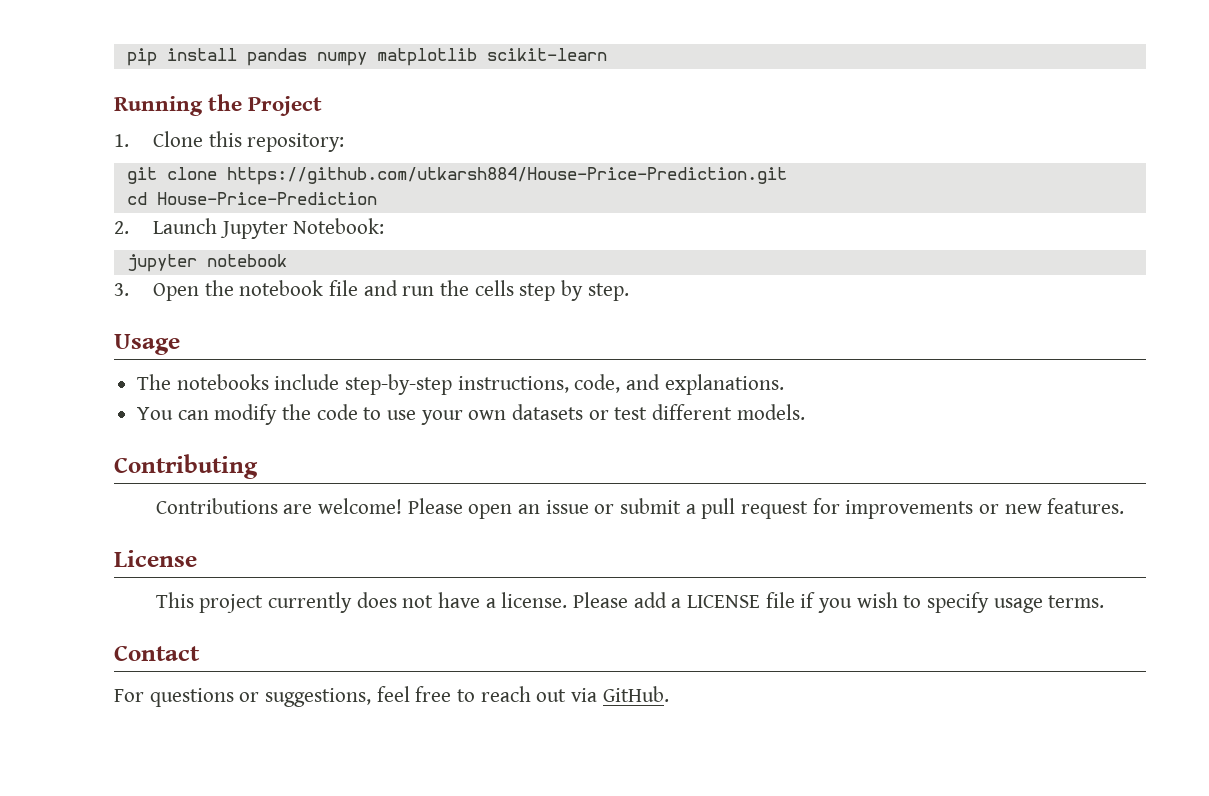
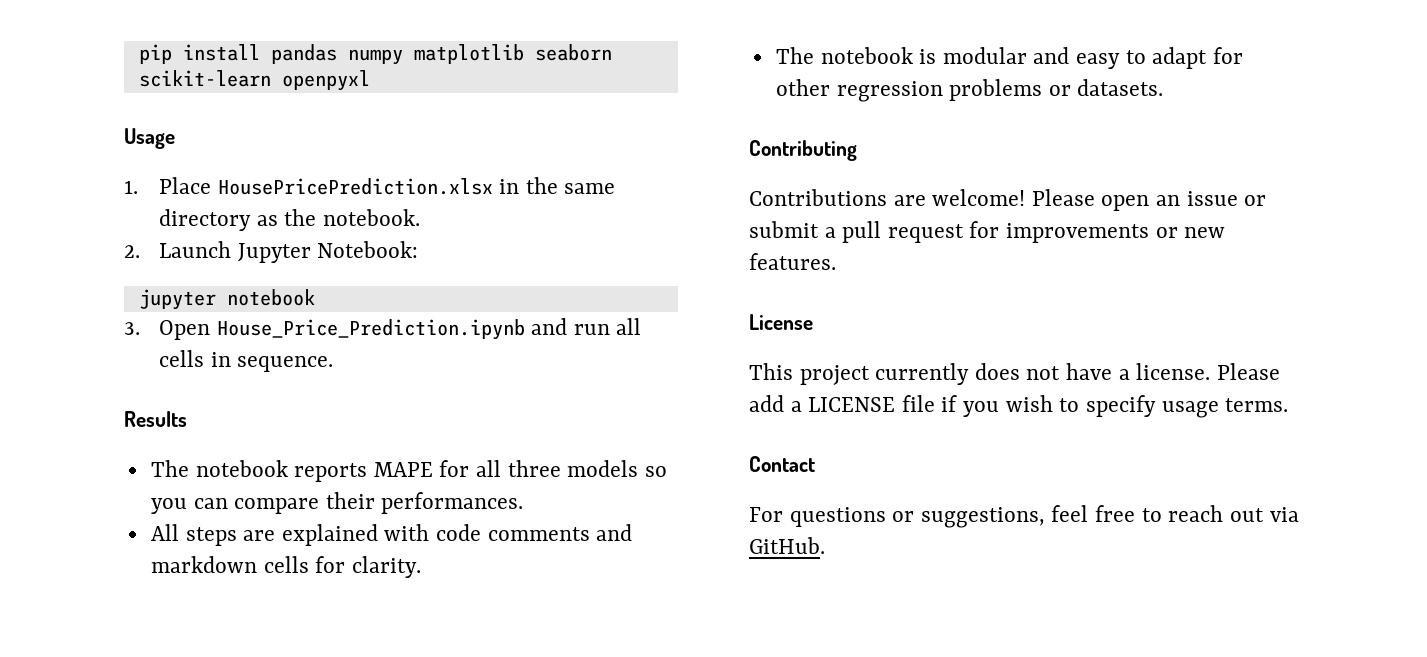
- pip install pandas numpy matplotlib scikit-learn
- Running the Project
- 1. Clone this repository:
- git clone https://github.com/utkarsh884/House-Price-Prediction.git
- cd House-Price-Prediction
+ pip install pandas numpy matplotlib seaborn scikit-learn openpyxl
+ Usage
+ 1. Place HousePricePrediction.xlsx in the same directory as the notebook.
- 3. Open the notebook file and run the cells step by step.
- Usage
- The notebooks include step-by-step instructions, code, and explanations.
- You can modify the code to use your own datasets or test different models.
+ 3. Open House_Price_Prediction.ipynb and run all cells in sequence.
+ Results
+ The notebook reports MAPE for all three models so you can compare their performances.
+ All steps are explained with code comments and markdown cells for clarity.
+ The notebook is modular and easy to adapt for other regression problems or datasets.

